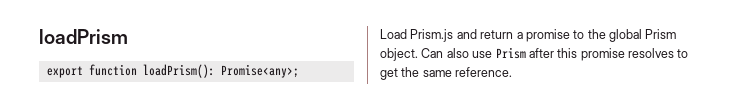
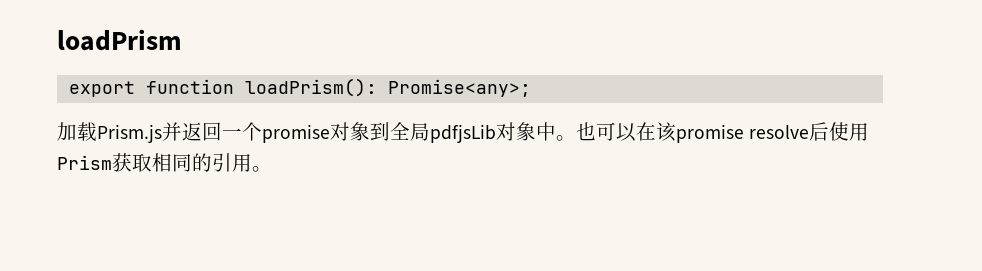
- Load Prism.js and return a promise to the global Prism object. Can also use Prism after this promise resolves to get the same reference.
+ 加载Prism.js并返回一个promise对象到全局pdfjsLib对象中。也可以在该promise resolve后使用Prism获取相同的引用。

